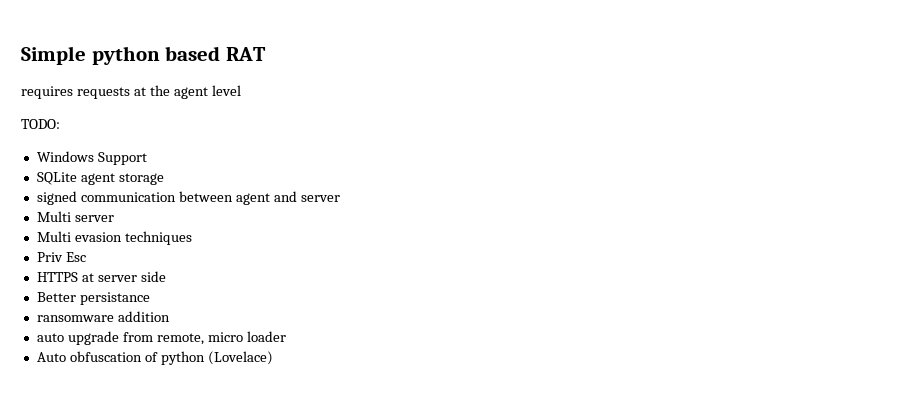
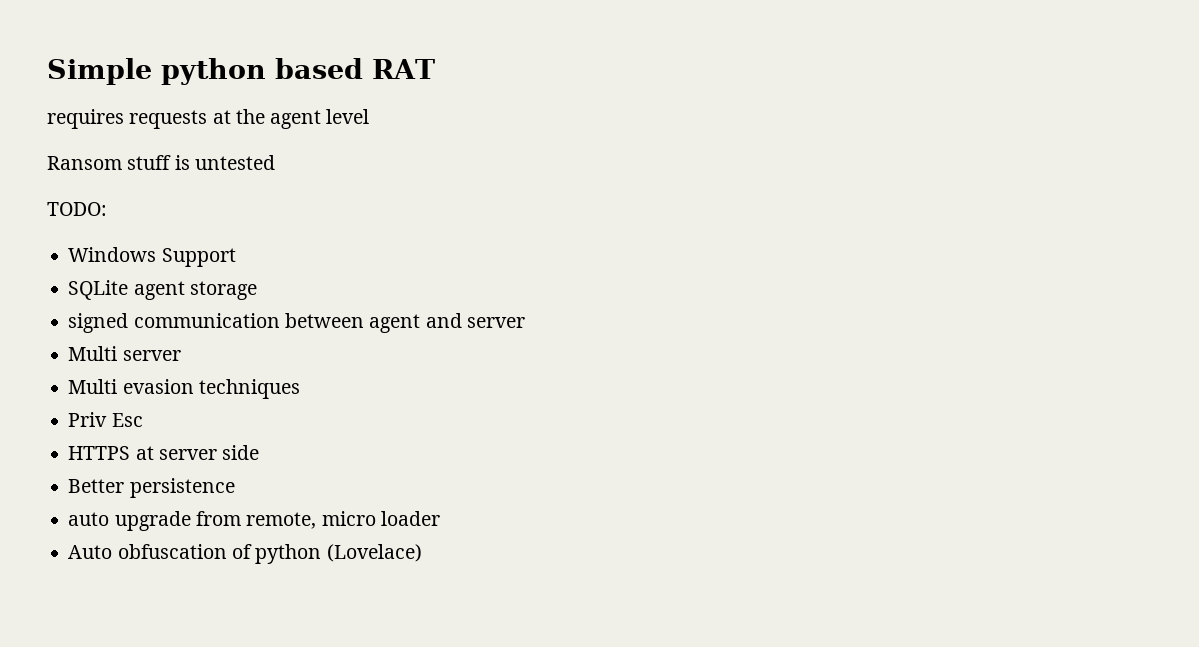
+ Ransom stuff is untested
- Better persistance
- ransomware addition
+ Better persistence

